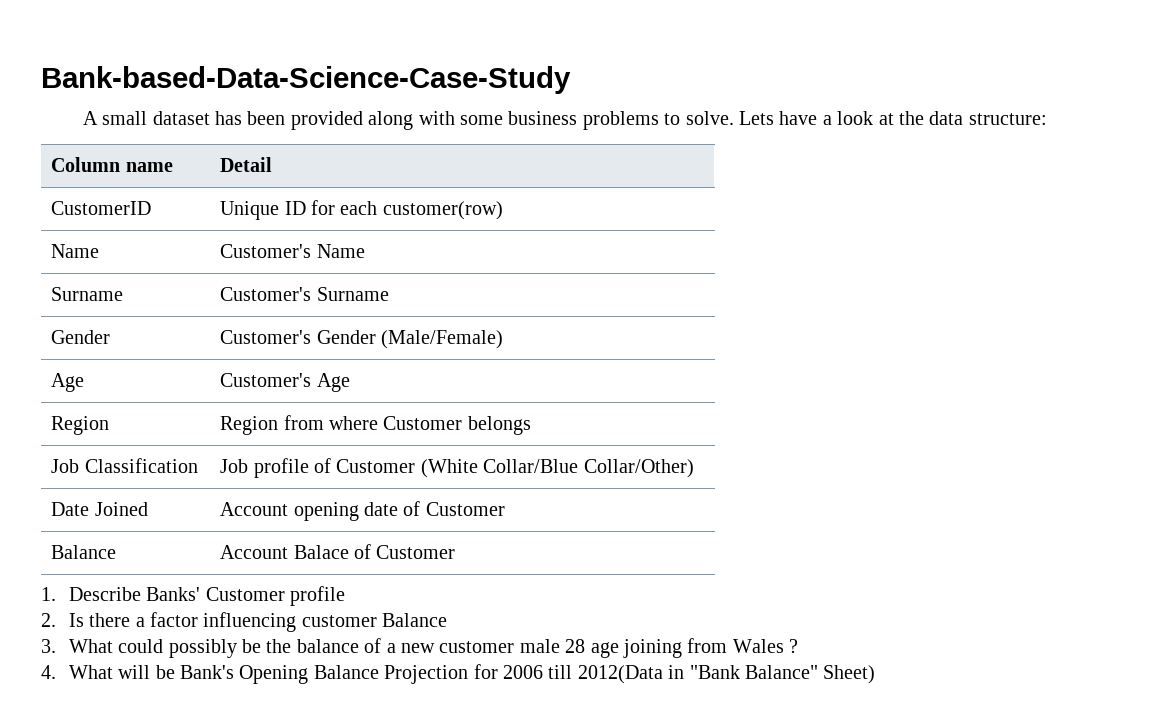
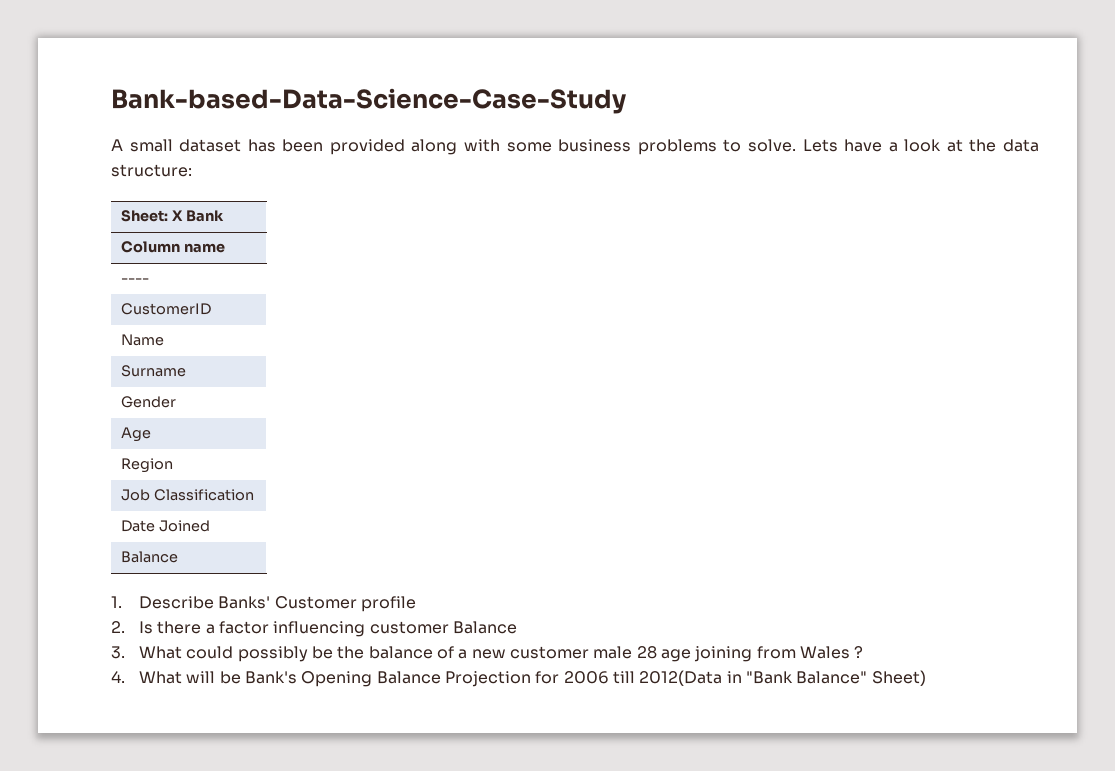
+ Sheet: X Bank
- Column name | Detail
+ Column name
+ ----
- CustomerID | Unique ID for each customer(row)
- Name | Customer's Name
- Surname | Customer's Surname
- Gender | Customer's Gender (Male/Female)
- Age | Customer's Age
- Region | Region from where Customer belongs
- Job Classification | Job profile of Customer (White Collar/Blue Collar/Other)
- Date Joined | Account opening date of Customer
- Balance | Account Balace of Customer
+ CustomerID
+ Name
+ Surname
+ Gender
+ Age
+ Region
+ Job Classification
+ Date Joined
+ Balance

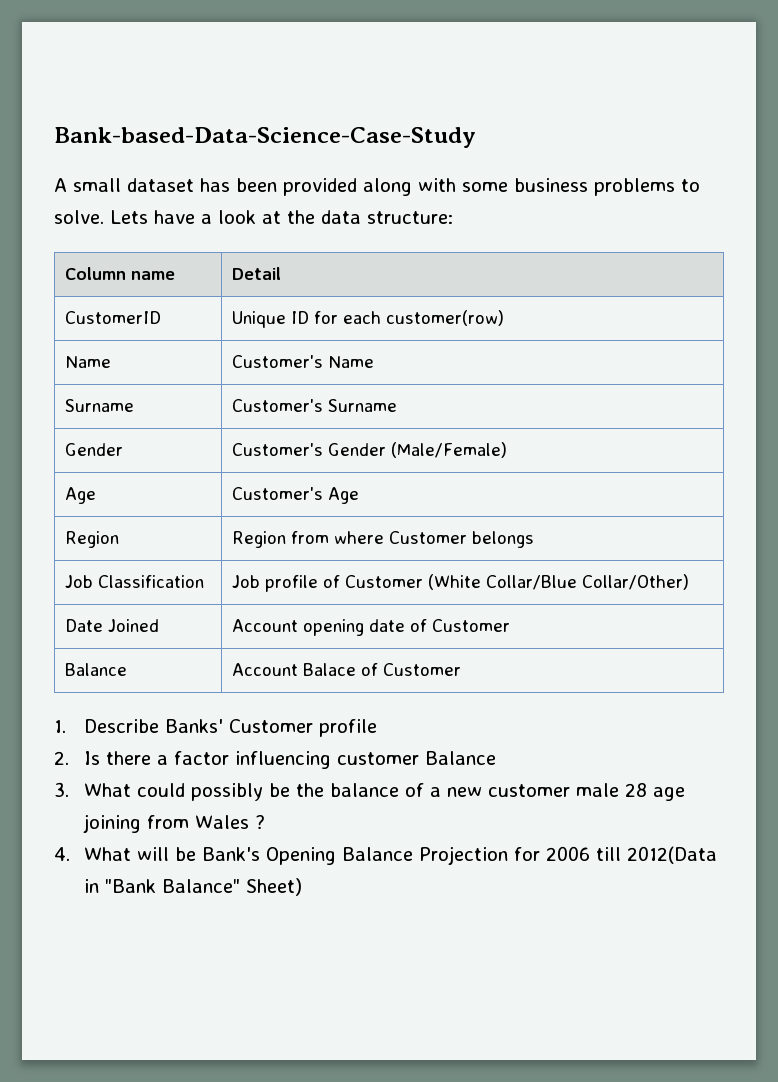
- Sheet: X Bank
- Column name
- ----
+ Column name | Detail
- CustomerID
- Name
- Surname
- Gender
- Age
- Region
- Job Classification
- Date Joined
- Balance
+ CustomerID | Unique ID for each customer(row)
+ Name | Customer's Name
+ Surname | Customer's Surname
+ Gender | Customer's Gender (Male/Female)
+ Age | Customer's Age
+ Region | Region from where Customer belongs
+ Job Classification | Job profile of Customer (White Collar/Blue Collar/Other)
+ Date Joined | Account opening date of Customer
+ Balance | Account Balace of Customer

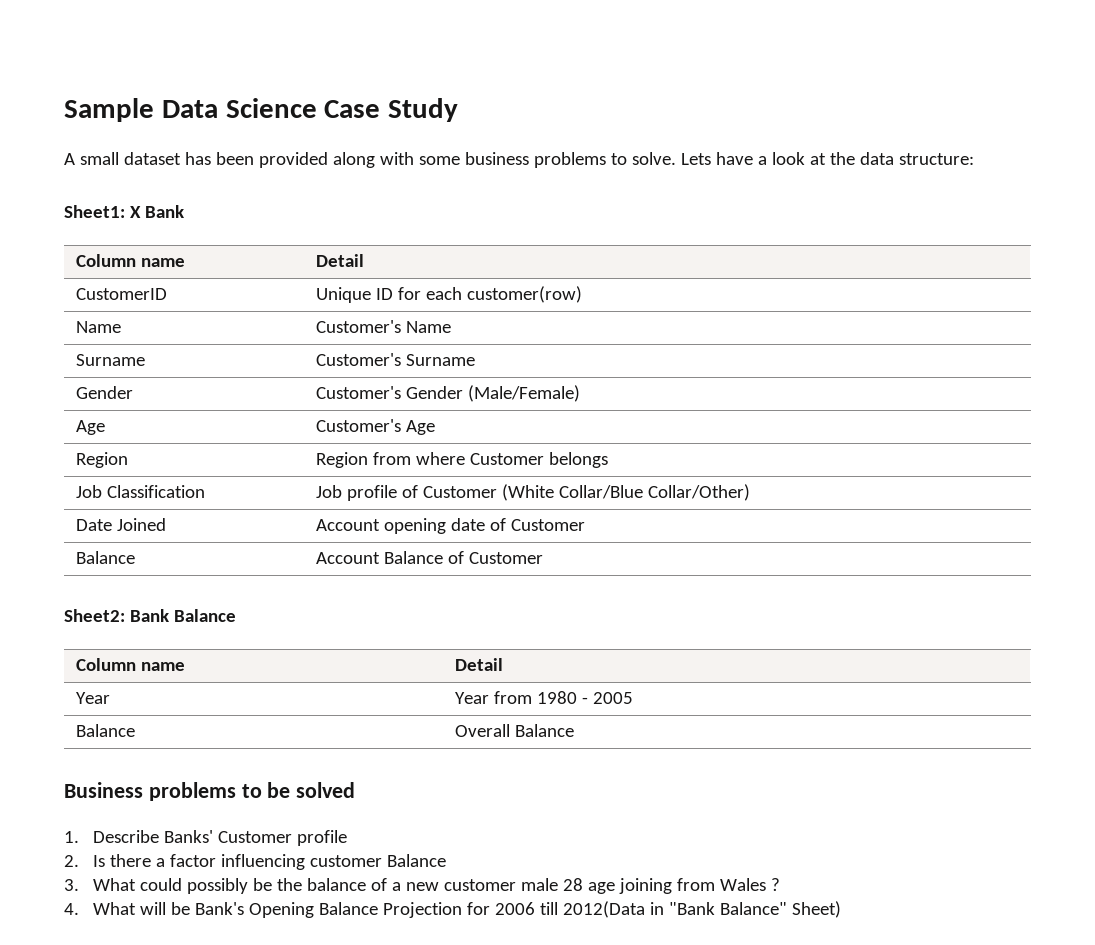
- Bank-based-Data-Science-Case-Study
+ Sample Data Science Case Study
+ Sheet1: X Bank
- Balance | Account Balace of Customer
+ Balance | Account Balance of Customer
+ Sheet2: Bank Balance
+ Column name | Detail
+ Year | Year from 1980 - 2005
+ Balance | Overall Balance
+ Business problems to be solved

